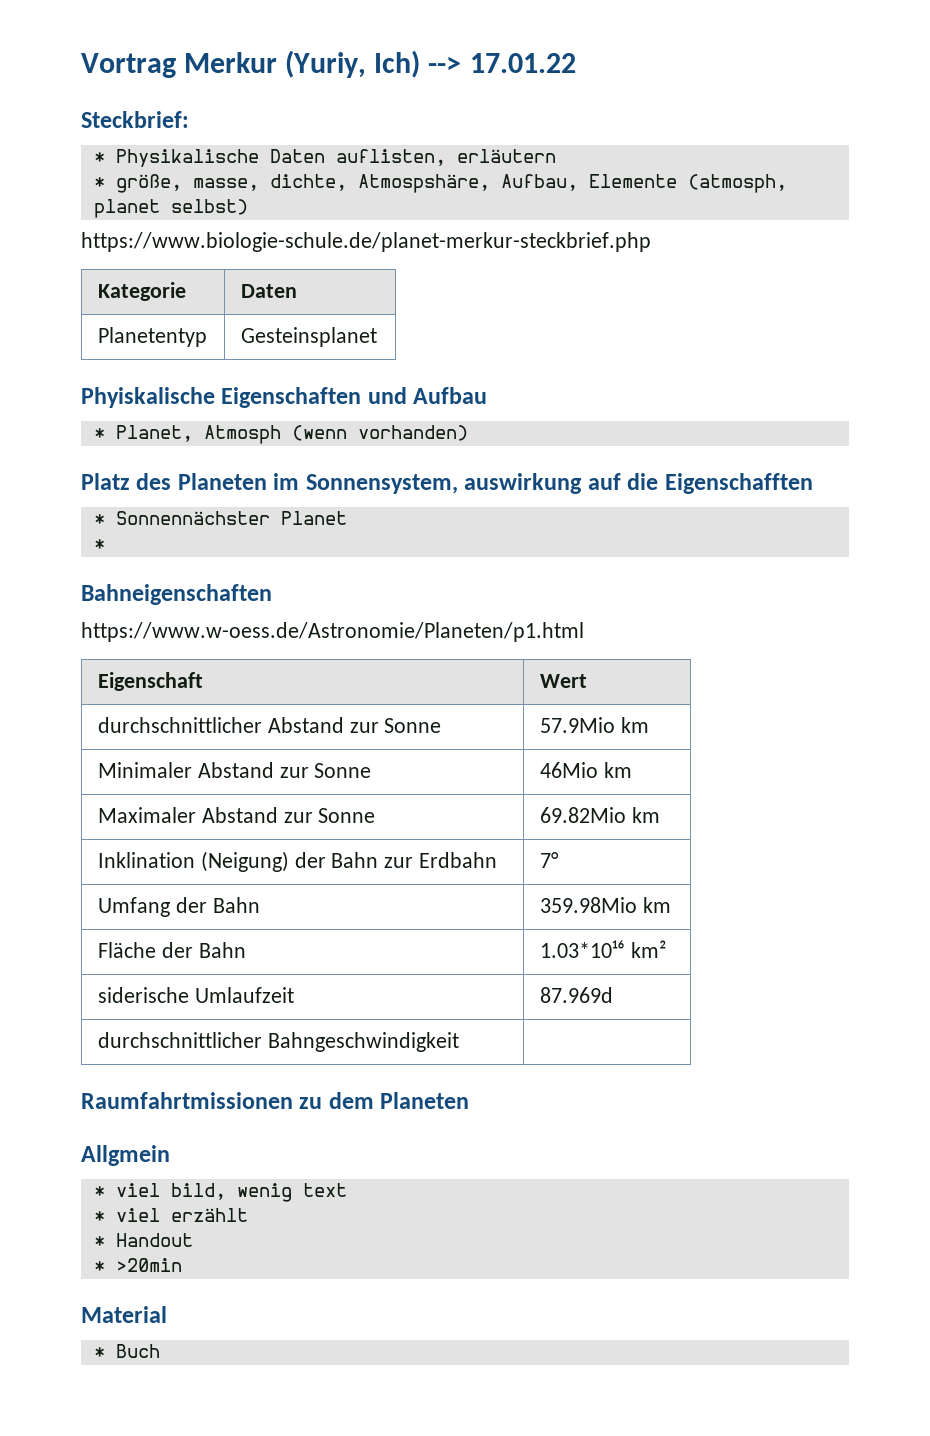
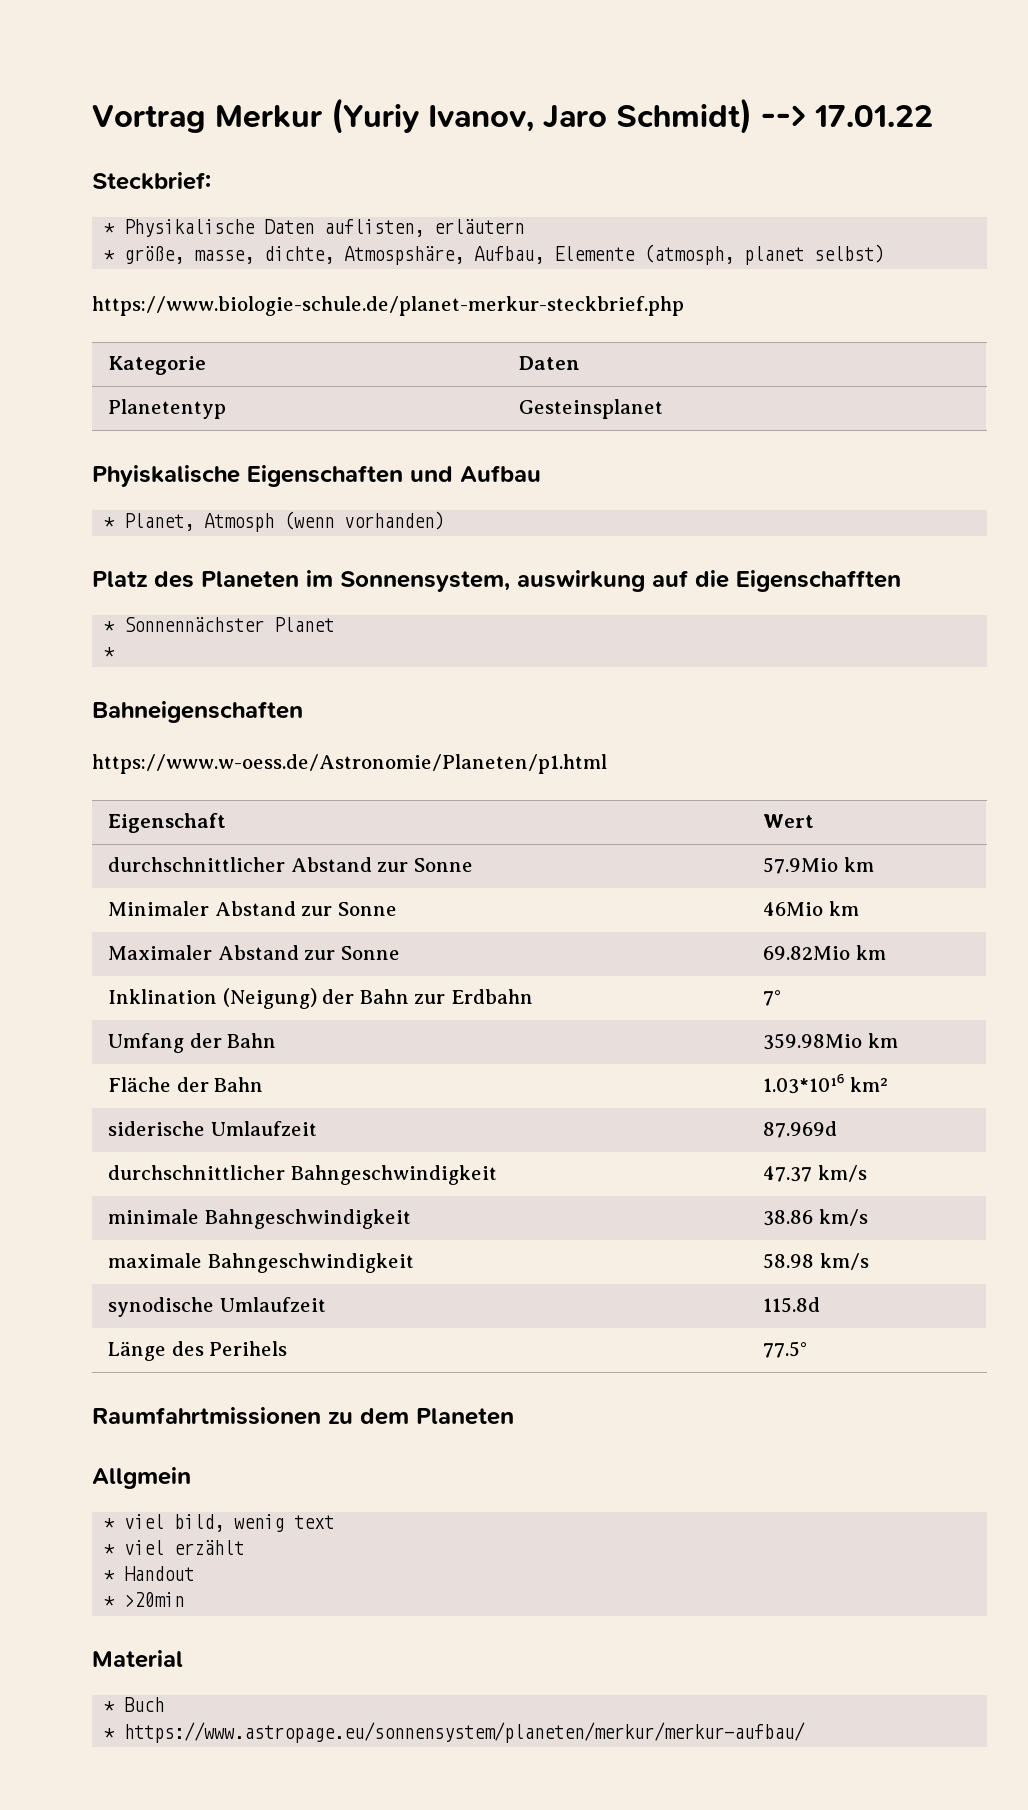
- Vortrag Merkur (Yuriy, Ich) --> 17.01.22
+ Vortrag Merkur (Yuriy Ivanov, Jaro Schmidt) --> 17.01.22
- durchschnittlicher Bahngeschwindigkeit |
+ durchschnittlicher Bahngeschwindigkeit | 47.37 km/s
+ minimale Bahngeschwindigkeit | 38.86 km/s
+ maximale Bahngeschwindigkeit | 58.98 km/s
+ synodische Umlaufzeit | 115.8d
+ Länge des Perihels | 77.5°
+ * https://www.astropage.eu/sonnensystem/planeten/merkur/merkur-aufbau/

